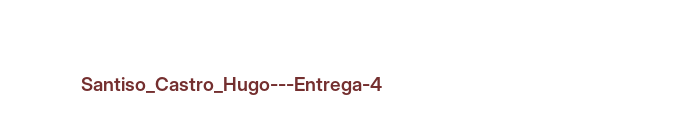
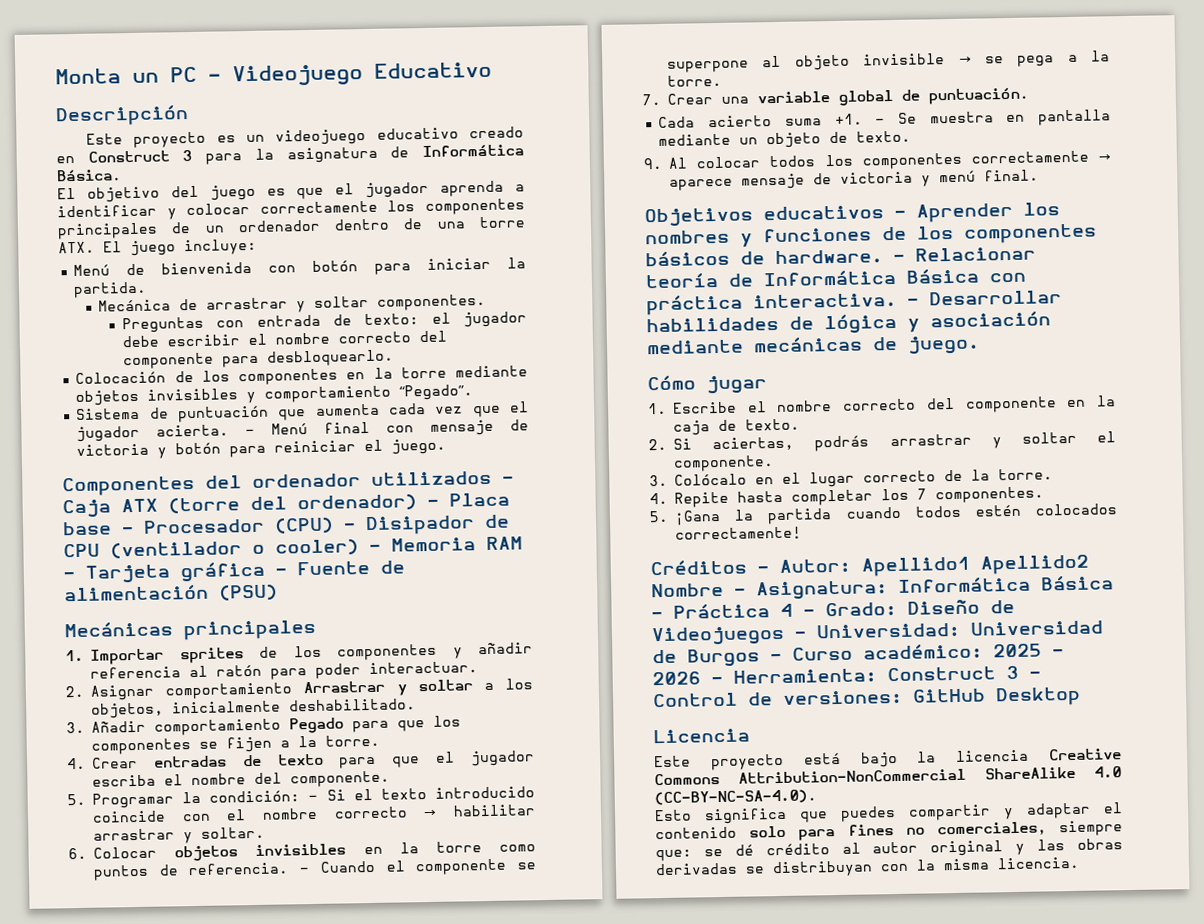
- Santiso_Castro_Hugo---Entrega-4
+ Monta un PC – Videojuego Educativo
+ Descripción
+ Este proyecto es un videojuego educativo creado en Construct 3 para la asignatura de Informática Básica.
+ El objetivo del juego es que el jugador aprenda a identificar y colocar correctamente los componentes principales de un ordenador dentro de una torre ATX. El juego incluye:
+ Menú de bienvenida con botón para iniciar la partida.
+ Mecánica de arrastrar y soltar componentes.
+ Preguntas con entrada de texto: el jugador debe escribir el nombre correcto del componente para desbloquearlo.
+ Colocación de los componentes en la torre mediante objetos invisibles y comportamiento “Pegado”.
+ Sistema de puntuación que aumenta cada vez que el jugador acierta. - Menú final con mensaje de victoria y botón para reiniciar el juego.
+ Componentes del ordenador utilizados - Caja ATX (torre del ordenador) - Placa base - Procesador (CPU) - Disipador de CPU (ventilador o cooler) - Memoria RAM - Tarjeta gráfica - Fuente de alimentación (PSU)
+ Mecánicas principales
+ 1. Importar sprites de los componentes y añadir referencia al ratón para poder interactuar.
+ 2. Asignar comportamiento Arrastrar y soltar a los objetos, inicialmente deshabilitado.
+ 3. Añadir comportamiento Pegado para que los componentes se fijen a la torre.
+ 4. Crear entradas de texto para que el jugador escriba el nombre del componente.
+ 5. Programar la condición: - Si el texto introducido coincide con el nombre correcto → habilitar arrastrar y soltar.
+ 6. Colocar objetos invisibles en la torre como puntos de referencia. - Cuando el componente se superpone al objeto invisible → se pega a la torre.
+ 7. Crear una variable global de puntuación.
+ Cada acierto suma +1. - Se muestra en pantalla mediante un objeto de texto.
+ 9. Al colocar todos los componentes correctamente → aparece mensaje de victoria y menú final.
+ Objetivos educativos - Aprender los nombres y funciones de los componentes básicos de hardware. - Relacionar teoría de Informática Básica con práctica interactiva. - Desarrollar habilidades de lógica y asociación mediante mecánicas de juego.
+ Cómo jugar
+ 1. Escribe el nombre correcto del componente en la caja de texto.
+ 2. Si aciertas, podrás arrastrar y soltar el componente.
+ 3. Colócalo en el lugar correcto de la torre.
+ 4. Repite hasta completar los 7 componentes.
+ 5. ¡Gana la partida cuando todos estén colocados correctamente!
+ Créditos - Autor: Apellido1 Apellido2 Nombre - Asignatura: Informática Básica – Práctica 4 - Grado: Diseño de Videojuegos - Universidad: Universidad de Burgos - Curso académico: 2025 - 2026 - Herramienta: Construct 3 - Control de versiones: GitHub Desktop
+ Licencia
+ Este proyecto está bajo la licencia Creative Commons Attribution-NonCommercial ShareAlike 4.0 (CC-BY-NC-SA-4.0).
+ Esto significa que puedes compartir y adaptar el contenido solo para fines no comerciales, siempre que: se dé crédito al autor original y las obras derivadas se distribuyan con la misma licencia.

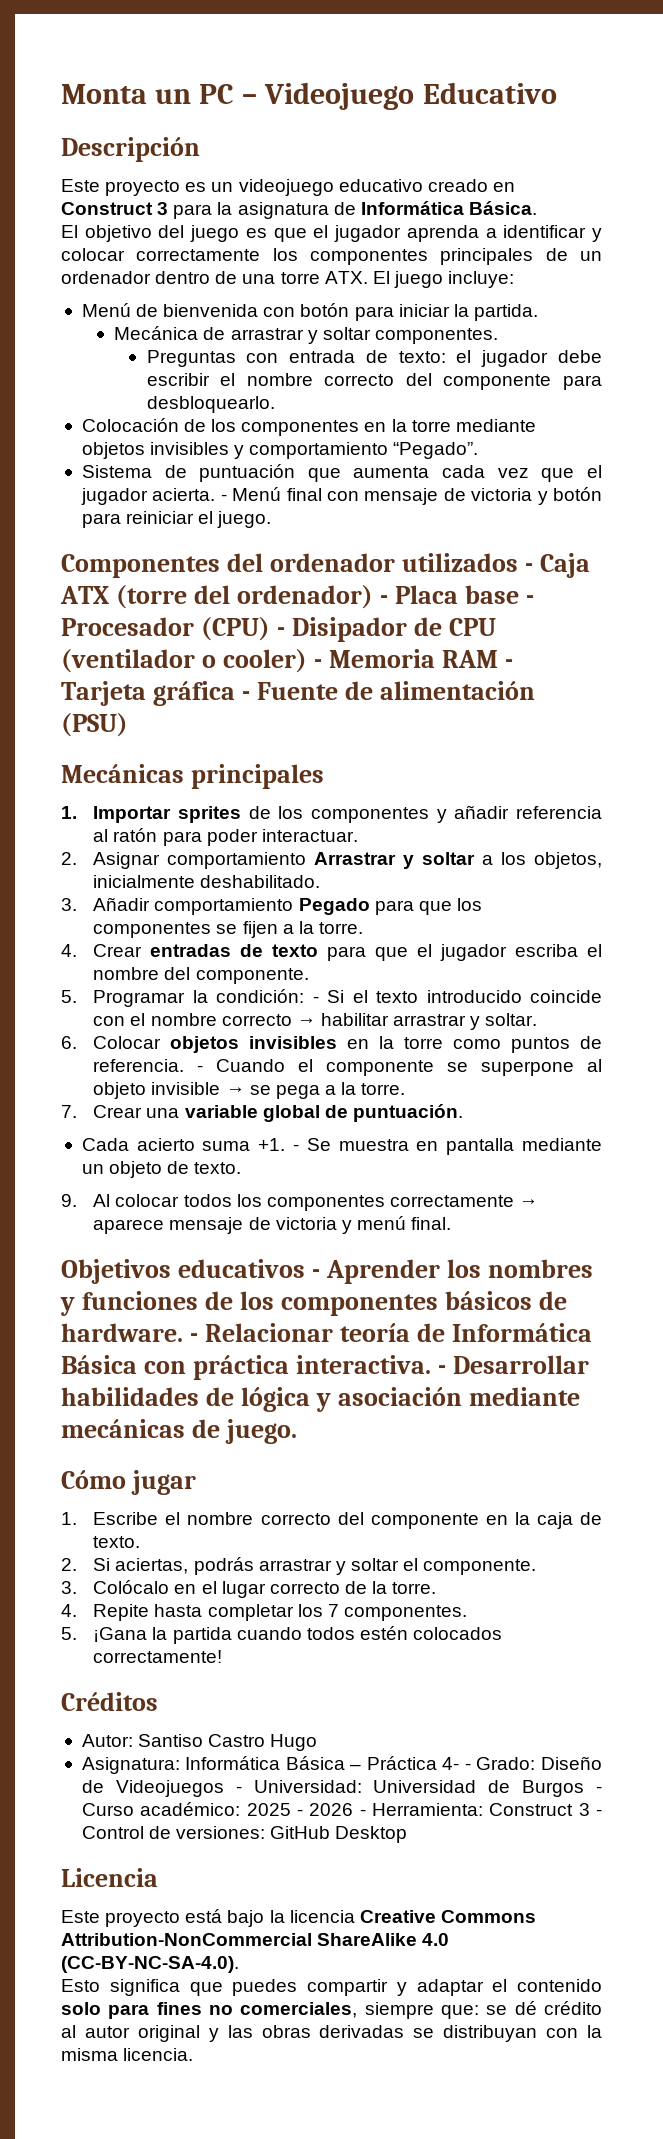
- Créditos - Autor: Apellido1 Apellido2 Nombre - Asignatura: Informática Básica – Práctica 4 - Grado: Diseño de Videojuegos - Universidad: Universidad de Burgos - Curso académico: 2025 - 2026 - Herramienta: Construct 3 - Control de versiones: GitHub Desktop
+ Créditos
+ Autor: Santiso Castro Hugo
+ Asignatura: Informática Básica – Práctica 4- - Grado: Diseño de Videojuegos - Universidad: Universidad de Burgos - Curso académico: 2025 - 2026 - Herramienta: Construct 3 - Control de versiones: GitHub Desktop

